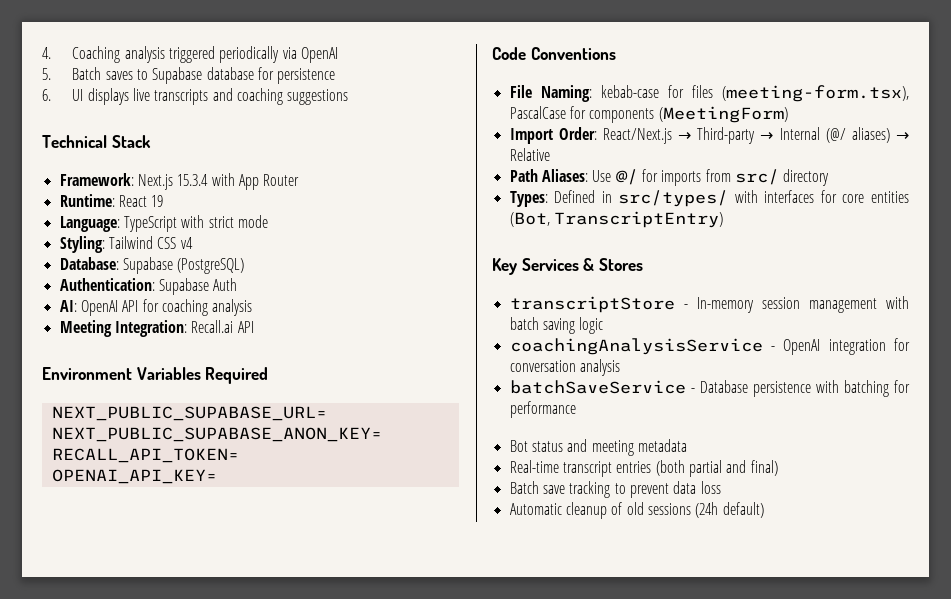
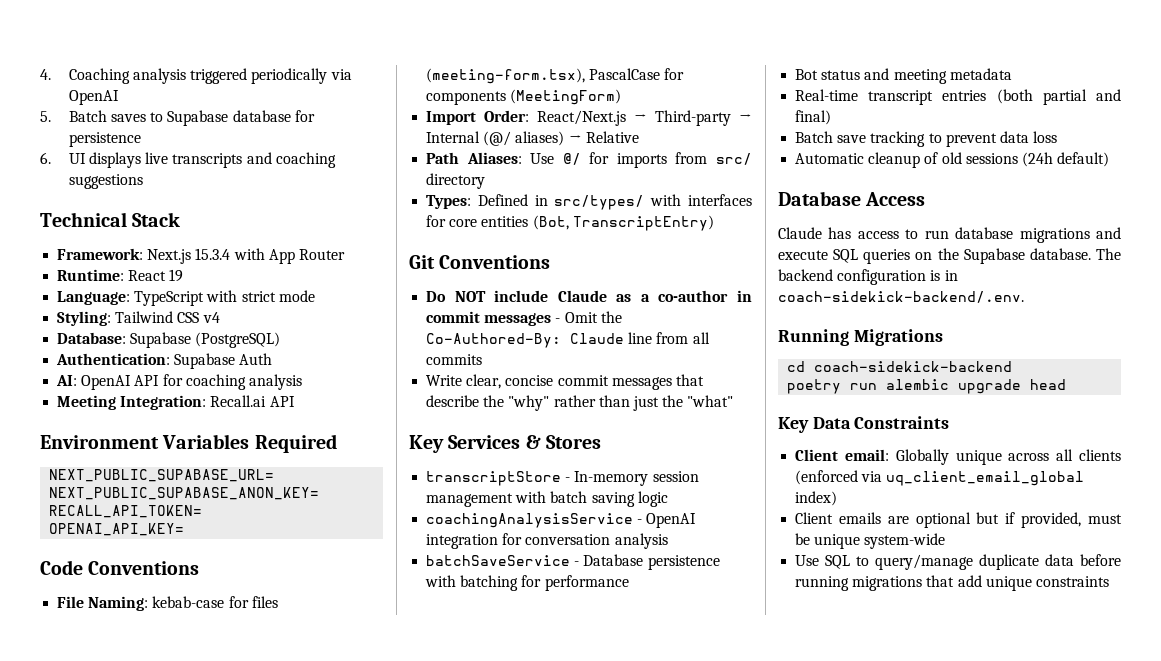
+ Git Conventions
+ Do NOT include Claude as a co-author in commit messages - Omit the Co-Authored-By: Claude line from all commits
+ Write clear, concise commit messages that describe the "why" rather than just the "what"
+ Database Access
+ Claude has access to run database migrations and execute SQL queries on the Supabase database. The backend configuration is in coach-sidekick-backend/.env.
+ Running Migrations
+ cd coach-sidekick-backend
+ poetry run alembic upgrade head
+ Key Data Constraints
+ Client email: Globally unique across all clients (enforced via uq_client_email_global index)
+ Client emails are optional but if provided, must be unique system-wide
+ Use SQL to query/manage duplicate data before running migrations that add unique constraints

